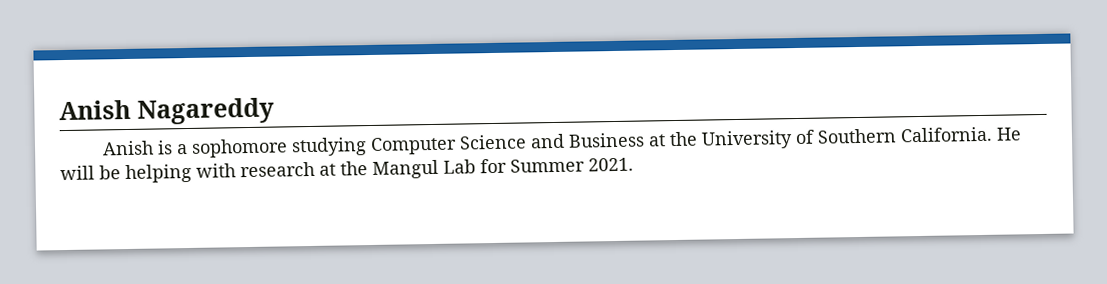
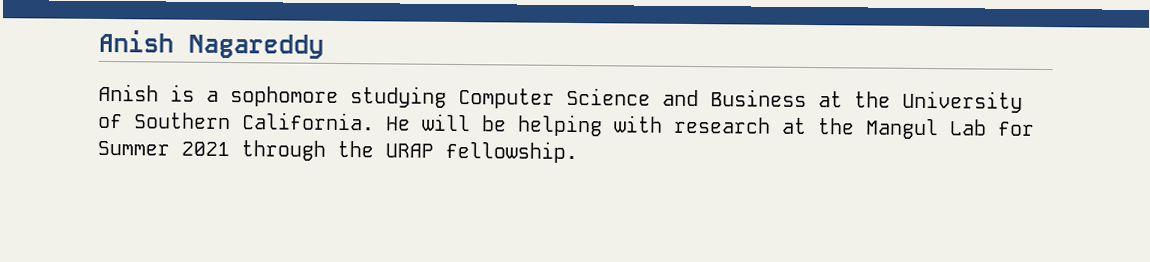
- He will be helping with research at the Mangul Lab for Summer 2021.
+ He will be helping with research at the Mangul Lab for Summer 2021 through the URAP fellowship.

